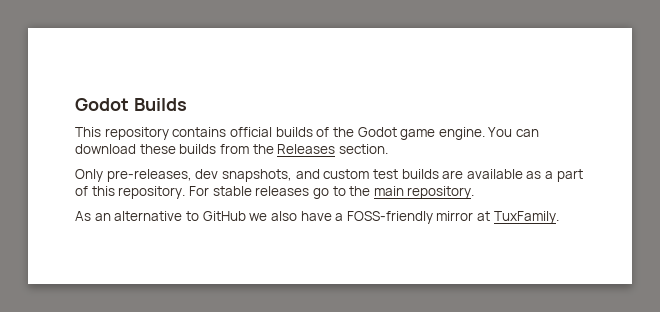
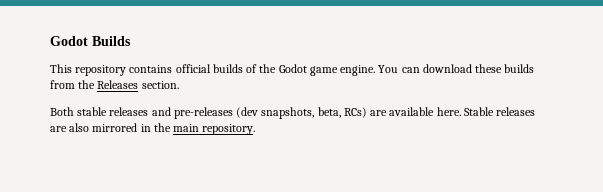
- Only pre-releases, dev snapshots, and custom test builds are available as a part of this repository. For stable releases go to the main repository.
- As an alternative to GitHub we also have a FOSS-friendly mirror at TuxFamily.
+ Both stable releases and pre-releases (dev snapshots, beta, RCs) are available here. Stable releases are also mirrored in the main repository.

